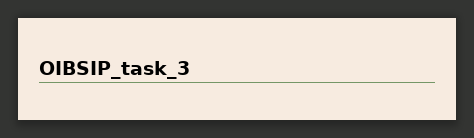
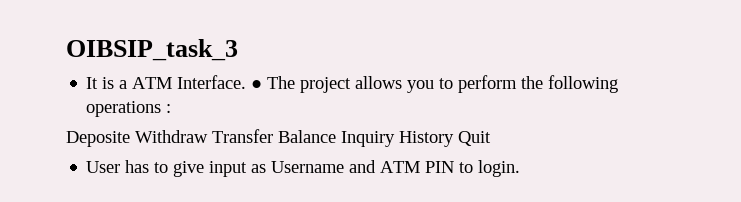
+ It is a ATM Interface. ● The project allows you to perform the following operations :
+ Deposite Withdraw Transfer Balance Inquiry History Quit
+ User has to give input as Username and ATM PIN to login.

